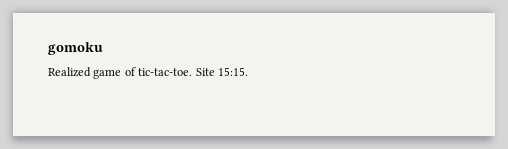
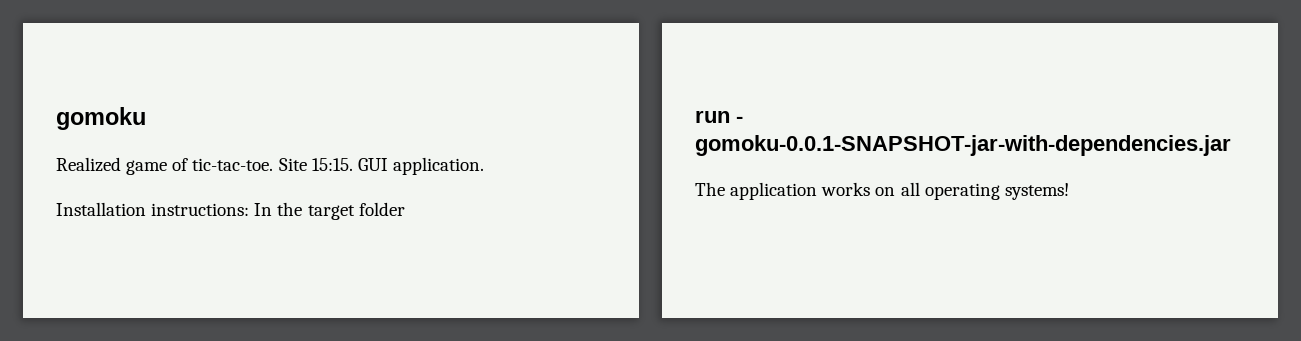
+ GUI application.
+ Installation instructions: In the target folder
+ run - gomoku-0.0.1-SNAPSHOT-jar-with-dependencies.jar
+ The application works on all operating systems!

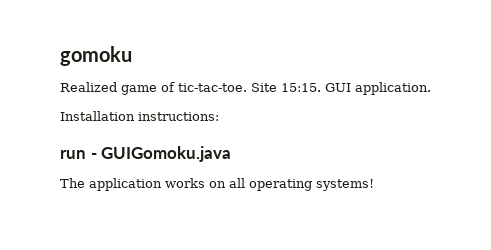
- Installation instructions: In the target folder
+ Installation instructions:
- run - gomoku-0.0.1-SNAPSHOT-jar-with-dependencies.jar
+ run - GUIGomoku.java

